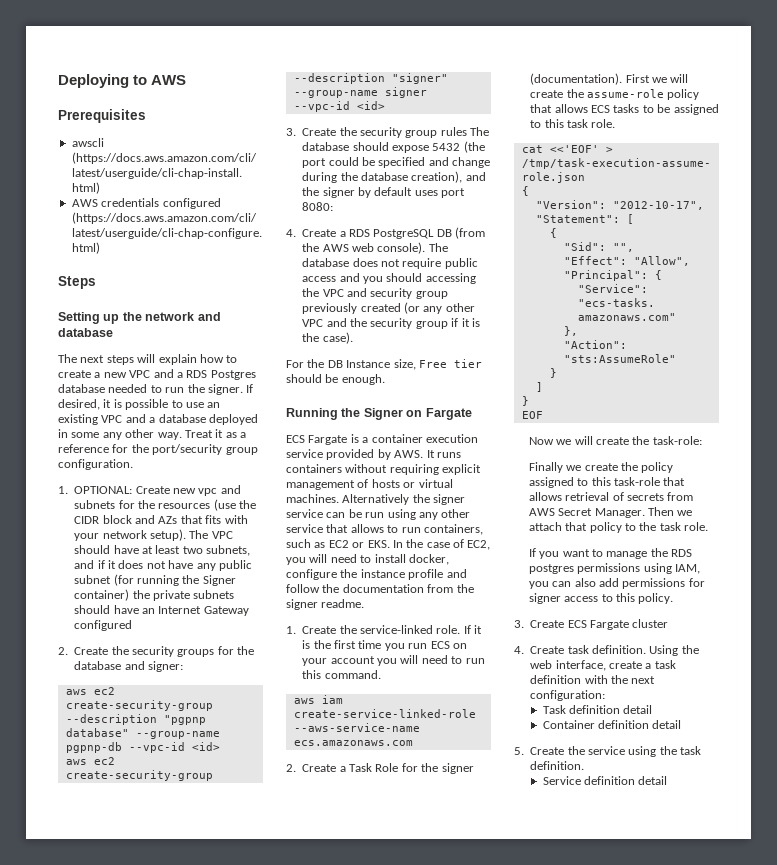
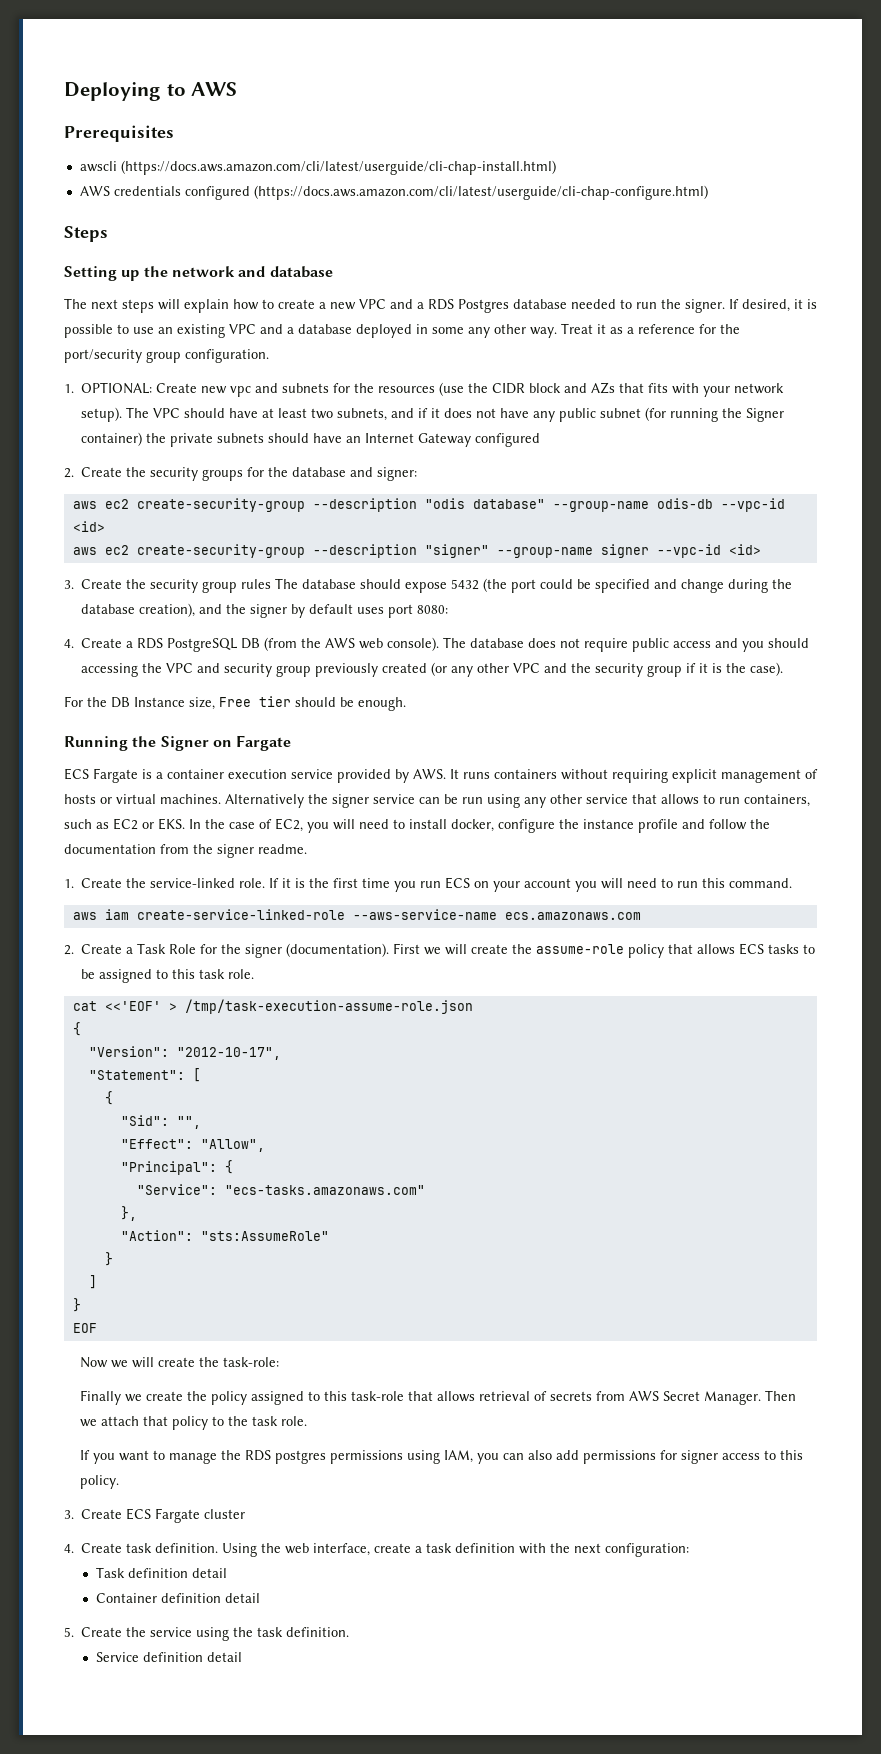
- aws ec2 create-security-group --description "pgpnp database" --group-name pgpnp-db --vpc-id <id>
+ aws ec2 create-security-group --description "odis database" --group-name odis-db --vpc-id <id>

